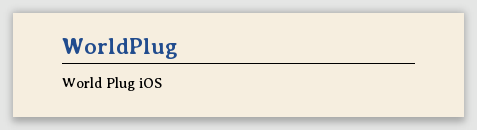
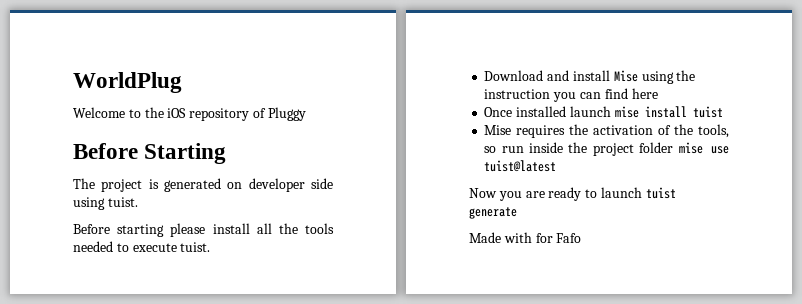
- World Plug iOS
+ Welcome to the iOS repository of Pluggy
+ Before Starting
+ The project is generated on developer side using tuist.
+ Before starting please install all the tools needed to execute tuist.
+ Download and install Mise using the instruction you can find here
+ Once installed launch mise install tuist
+ Mise requires the activation of the tools, so run inside the project folder mise use tuist@latest
+ Now you are ready to launch tuist generate
+ Made with for Fafo

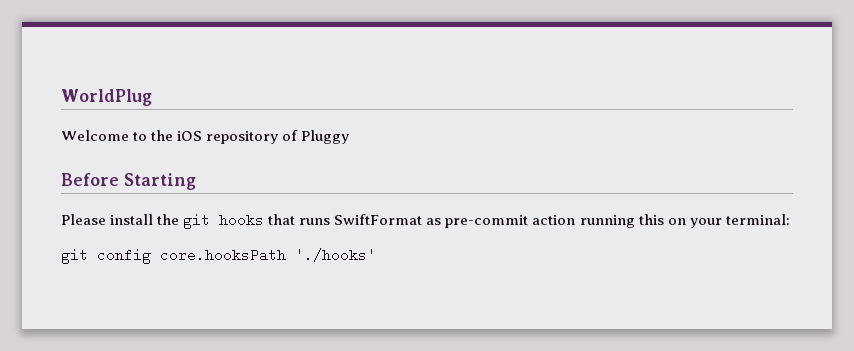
- The project is generated on developer side using tuist.
- Before starting please install all the tools needed to execute tuist.
- Download and install Mise using the instruction you can find here
- Once installed launch mise install tuist
- Mise requires the activation of the tools, so run inside the project folder mise use tuist@latest
- Now you are ready to launch tuist generate
- Made with for Fafo
+ Please install the git hooks that runs SwiftFormat as pre-commit action running this on your terminal:
+ git config core.hooksPath './hooks'

